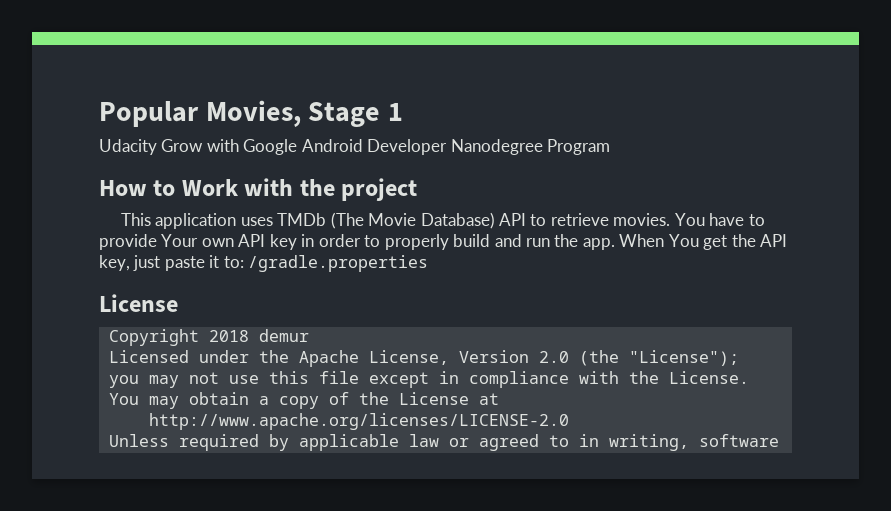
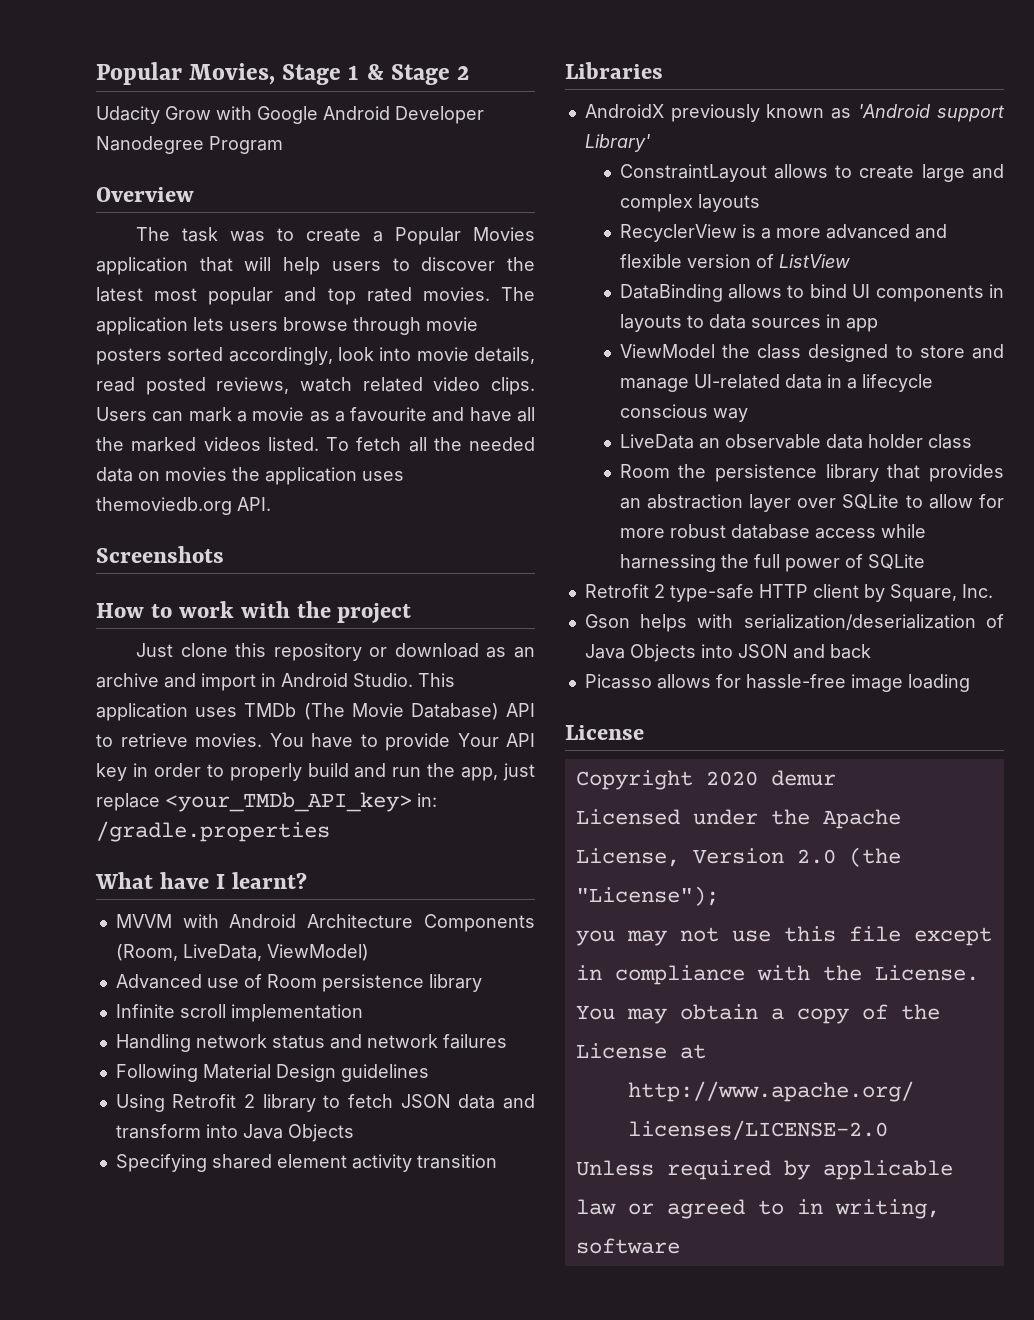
- Popular Movies, Stage 1
+ Popular Movies, Stage 1 & Stage 2
+ Overview
+ The task was to create a Popular Movies application that will help users to discover the latest most popular and top rated movies. The application lets users browse through movie posters sorted accordingly, look into movie details, read posted reviews, watch related video clips. Users can mark a movie as a favourite and have all the marked videos listed. To fetch all the needed data on movies the application uses themoviedb.org API.
+ Screenshots
- How to Work with the project
+ How to work with the project
+ Just clone this repository or download as an archive and import in Android Studio.
- You have to provide Your own API key in order to properly build and run the app. When You get the API key, just paste it to: /gradle.properties
+ You have to provide Your API key in order to properly build and run the app, just replace <your_TMDb_API_key> in: /gradle.properties
+ What have I learnt?
+ MVVM with Android Architecture Components (Room, LiveData, ViewModel)
+ Advanced use of Room persistence library
+ Infinite scroll implementation
+ Handling network status and network failures
+ Following Material Design guidelines
+ Using Retrofit 2 library to fetch JSON data and transform into Java Objects
+ Specifying shared element activity transition
+ Libraries
+ AndroidX previously known as 'Android support Library'
+ ConstraintLayout allows to create large and complex layouts
+ RecyclerView is a more advanced and flexible version of ListView
+ DataBinding allows to bind UI components in layouts to data sources in app
+ ViewModel the class designed to store and manage UI-related data in a lifecycle conscious way
+ LiveData an observable data holder class
+ Room the persistence library that provides an abstraction layer over SQLite to allow for more robust database access while harnessing the full power of SQLite
+ Retrofit 2 type-safe HTTP client by Square, Inc.
+ Gson helps with serialization/deserialization of Java Objects into JSON and back
+ Picasso allows for hassle-free image loading
- Copyright 2018 demur
+ Copyright 2020 demur

